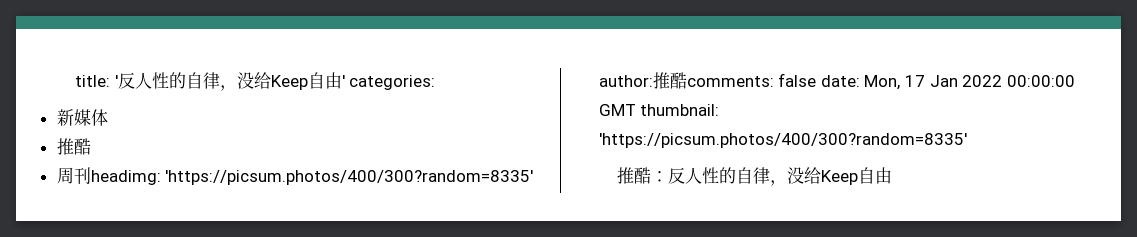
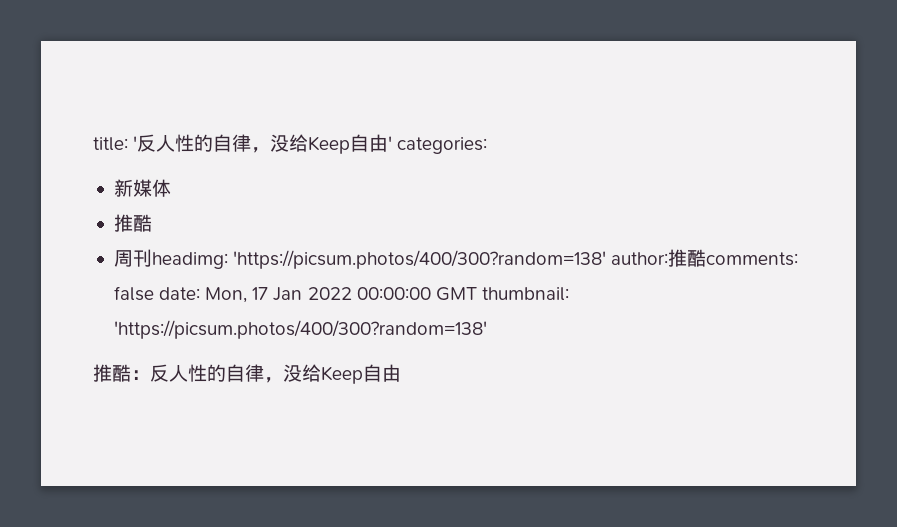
- 周刊headimg: 'https://picsum.photos/400/300?random=8335' author:推酷comments: false date: Mon, 17 Jan 2022 00:00:00 GMT thumbnail: 'https://picsum.photos/400/300?random=8335'
+ 周刊headimg: 'https://picsum.photos/400/300?random=138' author:推酷comments: false date: Mon, 17 Jan 2022 00:00:00 GMT thumbnail: 'https://picsum.photos/400/300?random=138'

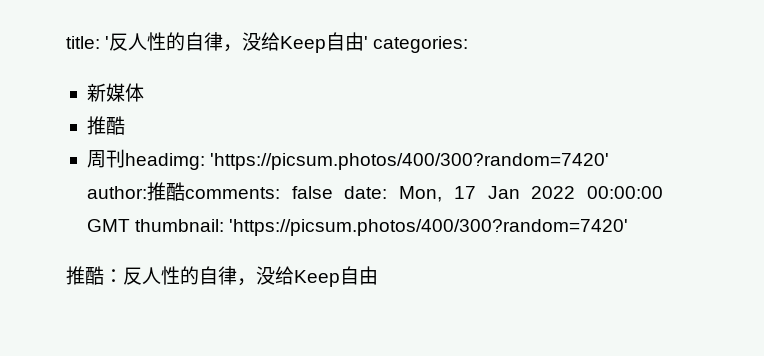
- 周刊headimg: 'https://picsum.photos/400/300?random=138' author:推酷comments: false date: Mon, 17 Jan 2022 00:00:00 GMT thumbnail: 'https://picsum.photos/400/300?random=138'
+ 周刊headimg: 'https://picsum.photos/400/300?random=7420' author:推酷comments: false date: Mon, 17 Jan 2022 00:00:00 GMT thumbnail: 'https://picsum.photos/400/300?random=7420'

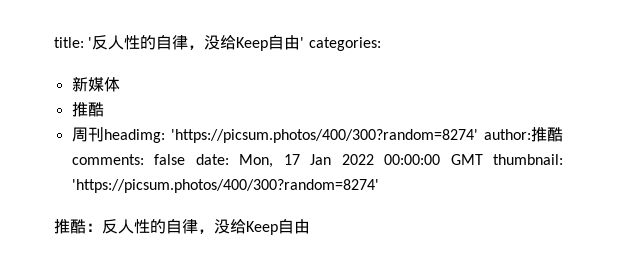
- 周刊headimg: 'https://picsum.photos/400/300?random=7420' author:推酷comments: false date: Mon, 17 Jan 2022 00:00:00 GMT thumbnail: 'https://picsum.photos/400/300?random=7420'
+ 周刊headimg: 'https://picsum.photos/400/300?random=8274' author:推酷comments: false date: Mon, 17 Jan 2022 00:00:00 GMT thumbnail: 'https://picsum.photos/400/300?random=8274'

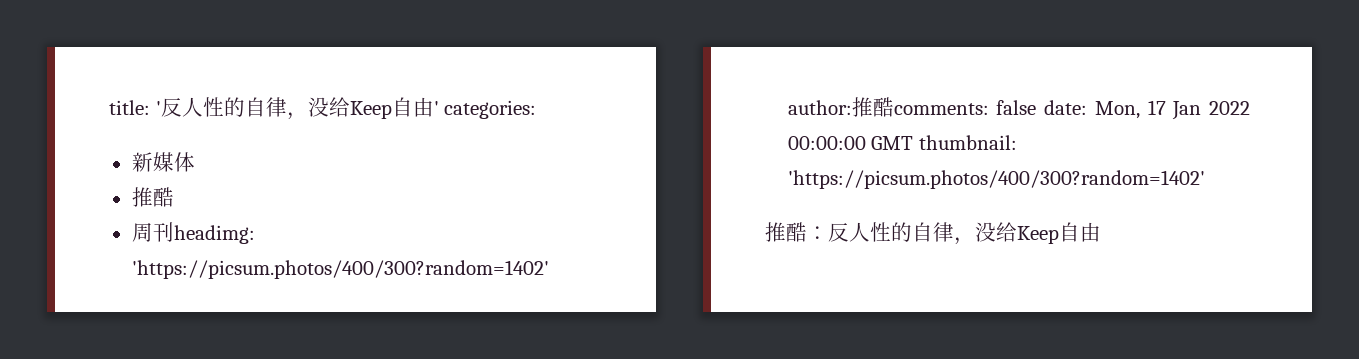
- 周刊headimg: 'https://picsum.photos/400/300?random=8274' author:推酷comments: false date: Mon, 17 Jan 2022 00:00:00 GMT thumbnail: 'https://picsum.photos/400/300?random=8274'
+ 周刊headimg: 'https://picsum.photos/400/300?random=1402' author:推酷comments: false date: Mon, 17 Jan 2022 00:00:00 GMT thumbnail: 'https://picsum.photos/400/300?random=1402'

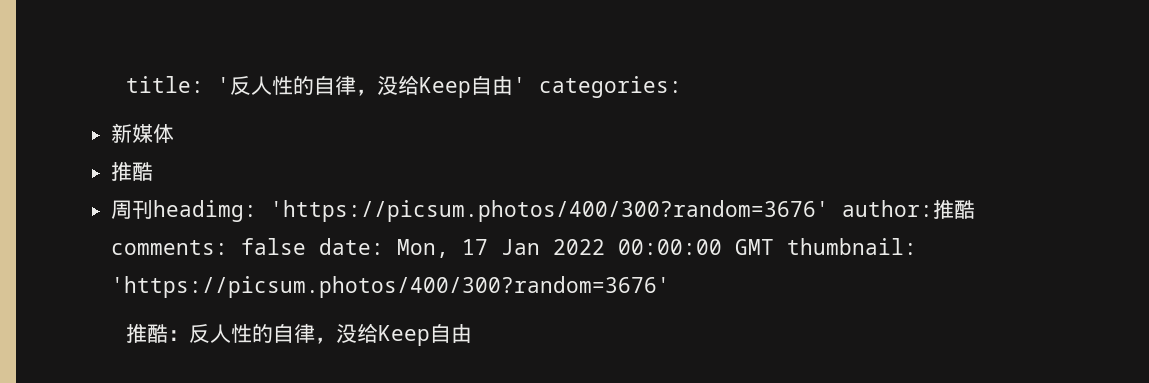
- 周刊headimg: 'https://picsum.photos/400/300?random=1402' author:推酷comments: false date: Mon, 17 Jan 2022 00:00:00 GMT thumbnail: 'https://picsum.photos/400/300?random=1402'
+ 周刊headimg: 'https://picsum.photos/400/300?random=3676' author:推酷comments: false date: Mon, 17 Jan 2022 00:00:00 GMT thumbnail: 'https://picsum.photos/400/300?random=3676'

